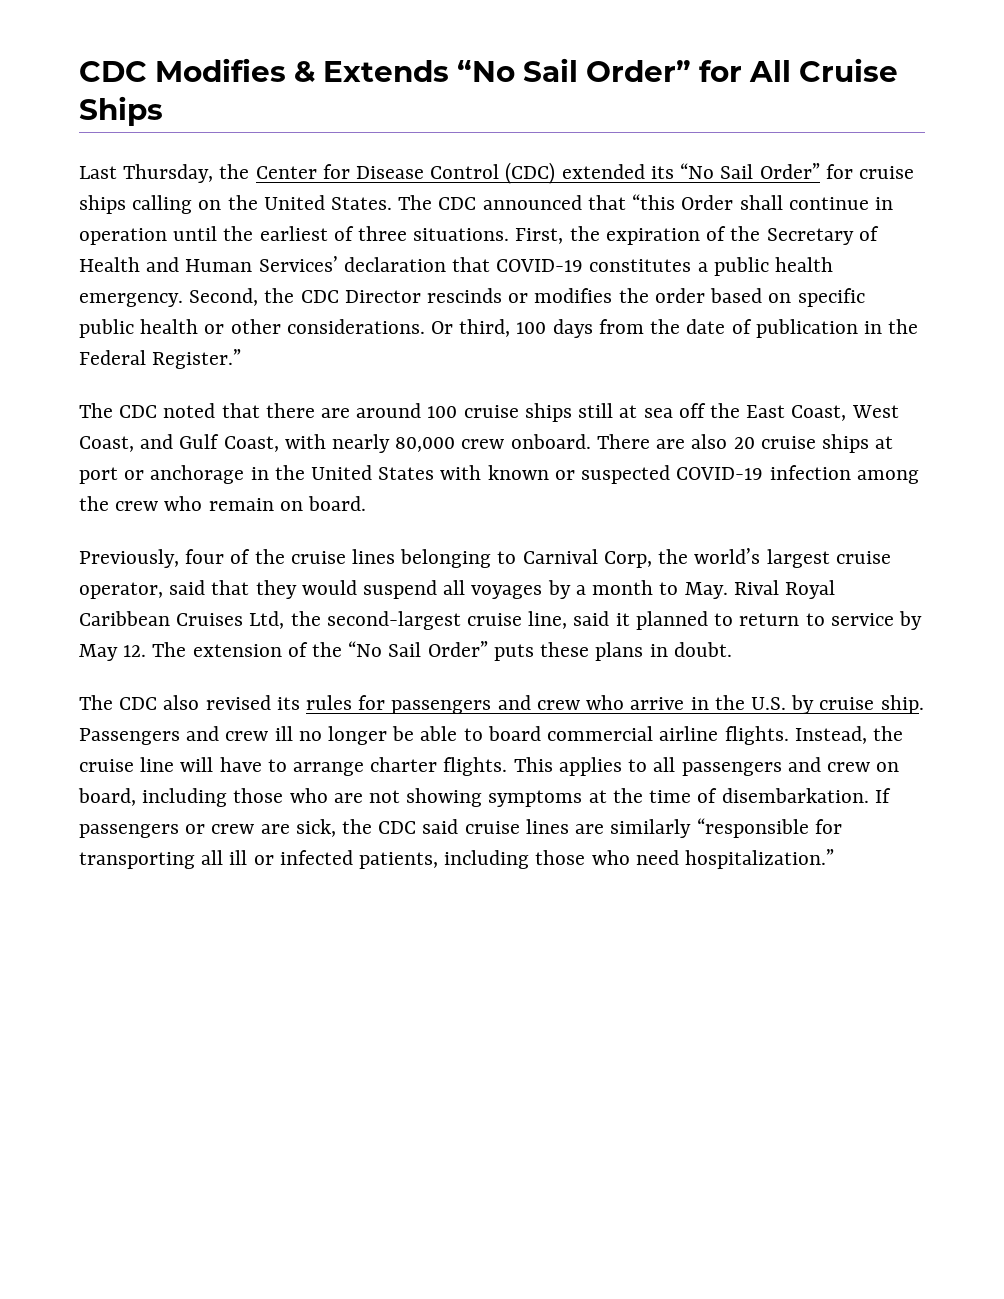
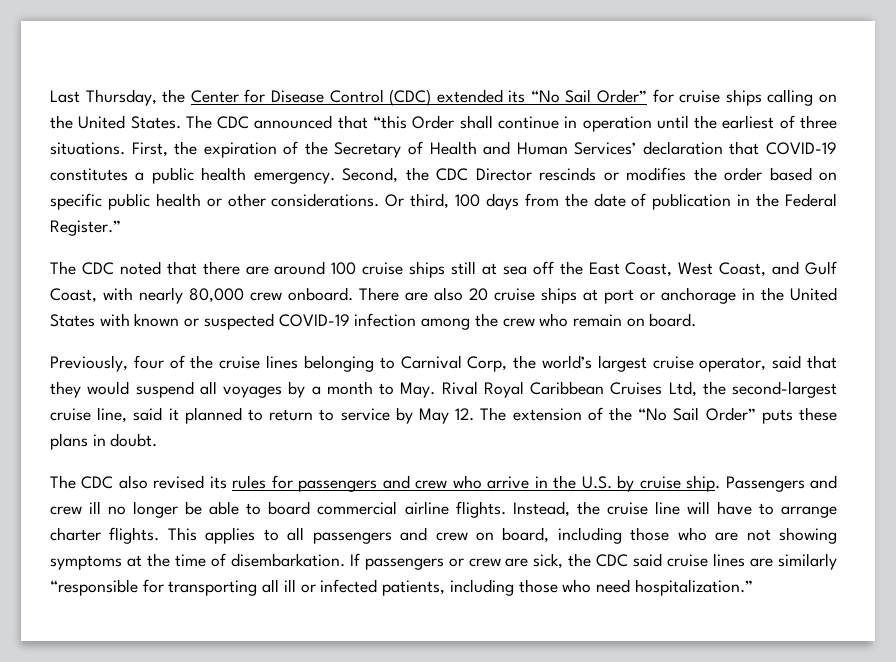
- CDC Modifies & Extends “No Sail Order” for All Cruise Ships

